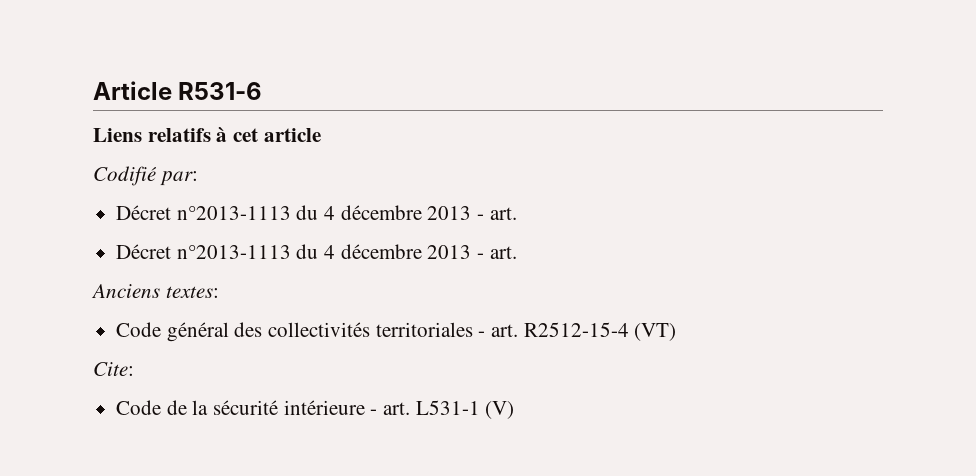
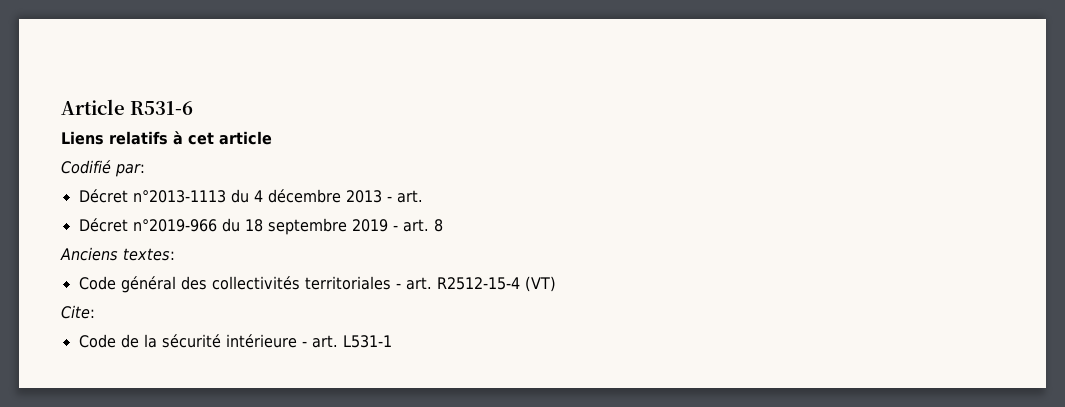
  Codifié par:
  Décret n°2013-1113 du 4 décembre 2013 - art.
- Décret n°2013-1113 du 4 décembre 2013 - art.
+ Décret n°2019-966 du 18 septembre 2019 - art. 8
- Code de la sécurité intérieure - art. L531-1 (V)
+ Code de la sécurité intérieure - art. L531-1

